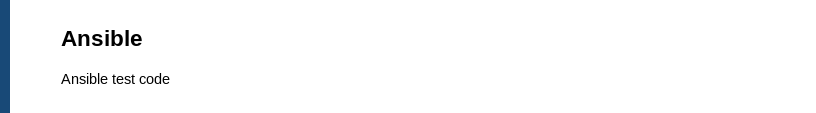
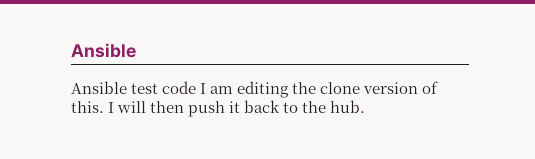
- Ansible test code
+ Ansible test code I am editing the clone version of this. I will then push it back to the hub.

